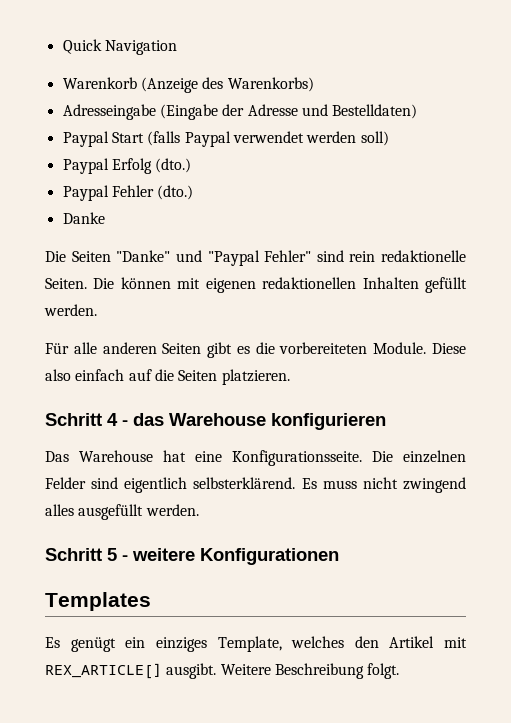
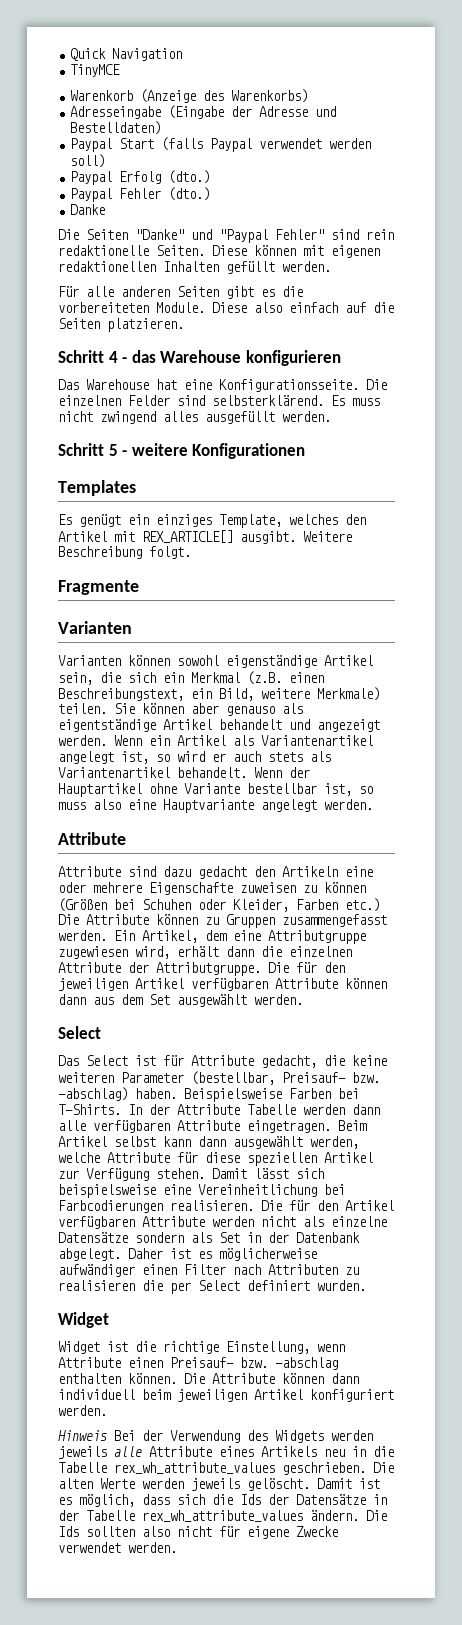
+ TinyMCE
- Die können mit eigenen redaktionellen Inhalten gefüllt werden.
+ Diese können mit eigenen redaktionellen Inhalten gefüllt werden.
- Die einzelnen Felder sind eigentlich selbsterklärend.
+ Die einzelnen Felder sind selbsterklärend.
+ Fragmente
+ Varianten
+ Varianten können sowohl eigenständige Artikel sein, die sich ein Merkmal (z.B. einen Beschreibungstext, ein Bild, weitere Merkmale) teilen. Sie können aber genauso als eigentständige Artikel behandelt und angezeigt werden. Wenn ein Artikel als Variantenartikel angelegt ist, so wird er auch stets als Variantenartikel behandelt. Wenn der Hauptartikel ohne Variante bestellbar ist, so muss also eine Hauptvariante angelegt werden.
+ Attribute
+ Attribute sind dazu gedacht den Artikeln eine oder mehrere Eigenschafte zuweisen zu können (Größen bei Schuhen oder Kleider, Farben etc.) Die Attribute können zu Gruppen zusammengefasst werden. Ein Artikel, dem eine Attributgruppe zugewiesen wird, erhält dann die einzelnen Attribute der Attributgruppe. Die für den jeweiligen Artikel verfügbaren Attribute können dann aus dem Set ausgewählt werden.
+ Select
+ Das Select ist für Attribute gedacht, die keine weiteren Parameter (bestellbar, Preisauf- bzw. -abschlag) haben. Beispielsweise Farben bei T-Shirts. In der Attribute Tabelle werden dann alle verfügbaren Attribute eingetragen. Beim Artikel selbst kann dann ausgewählt werden, welche Attribute für diese speziellen Artikel zur Verfügung stehen. Damit lässt sich beispielsweise eine Vereinheitlichung bei Farbcodierungen realisieren. Die für den Artikel verfügbaren Attribute werden nicht als einzelne Datensätze sondern als Set in der Datenbank abgelegt. Daher ist es möglicherweise aufwändiger einen Filter nach Attributen zu realisieren die per Select definiert wurden.
+ Widget
+ Widget ist die richtige Einstellung, wenn Attribute einen Preisauf- bzw. -abschlag enthalten können. Die Attribute können dann individuell beim jeweiligen Artikel konfiguriert werden.
+ Hinweis Bei der Verwendung des Widgets werden jeweils alle Attribute eines Artikels neu in die Tabelle rex_wh_attribute_values geschrieben. Die alten Werte werden jeweils gelöscht. Damit ist es möglich, dass sich die Ids der Datensätze in der Tabelle rex_wh_attribute_values ändern. Die Ids sollten also nicht für eigene Zwecke verwendet werden.

